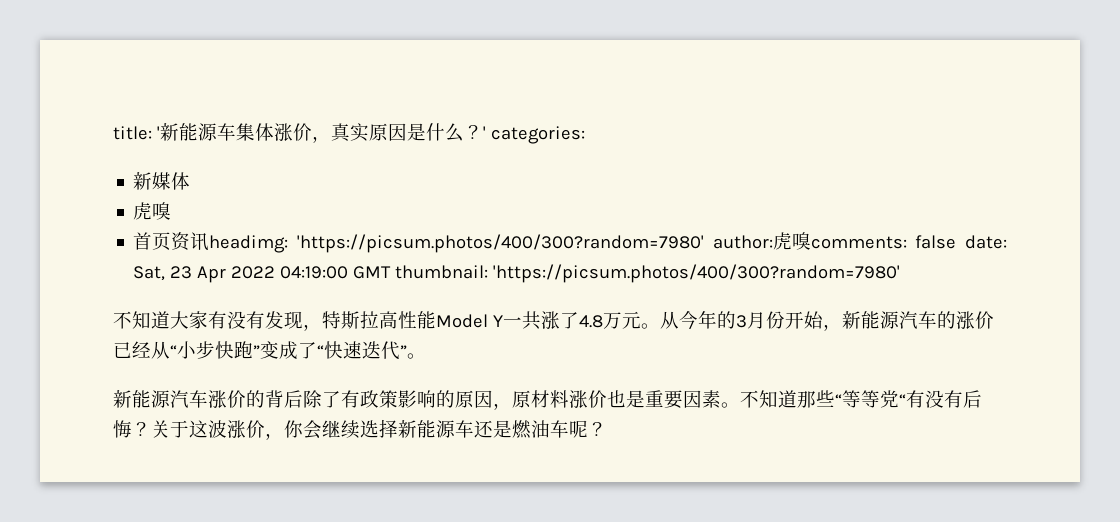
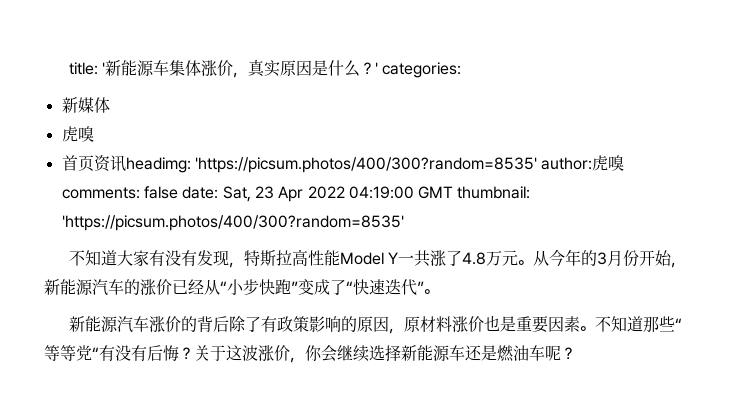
- 首页资讯headimg: 'https://picsum.photos/400/300?random=7980' author:虎嗅comments: false date: Sat, 23 Apr 2022 04:19:00 GMT thumbnail: 'https://picsum.photos/400/300?random=7980'
+ 首页资讯headimg: 'https://picsum.photos/400/300?random=8535' author:虎嗅comments: false date: Sat, 23 Apr 2022 04:19:00 GMT thumbnail: 'https://picsum.photos/400/300?random=8535'

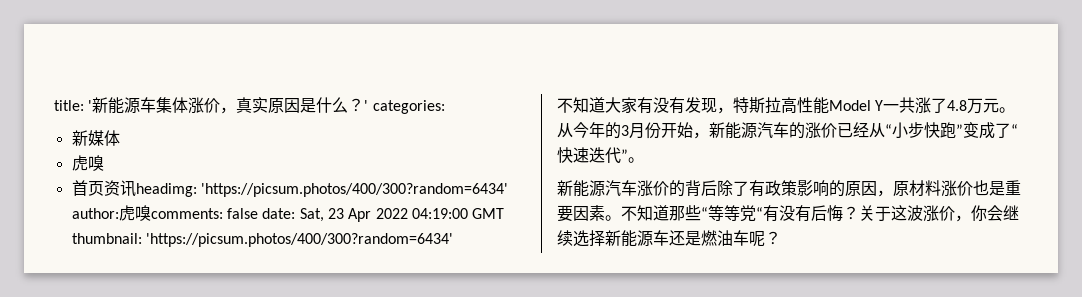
- 首页资讯headimg: 'https://picsum.photos/400/300?random=8535' author:虎嗅comments: false date: Sat, 23 Apr 2022 04:19:00 GMT thumbnail: 'https://picsum.photos/400/300?random=8535'
+ 首页资讯headimg: 'https://picsum.photos/400/300?random=6434' author:虎嗅comments: false date: Sat, 23 Apr 2022 04:19:00 GMT thumbnail: 'https://picsum.photos/400/300?random=6434'

